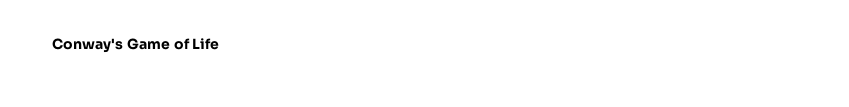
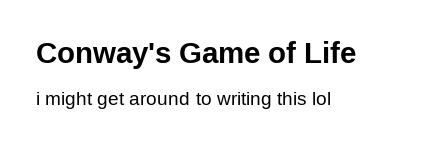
+ i might get around to writing this lol

